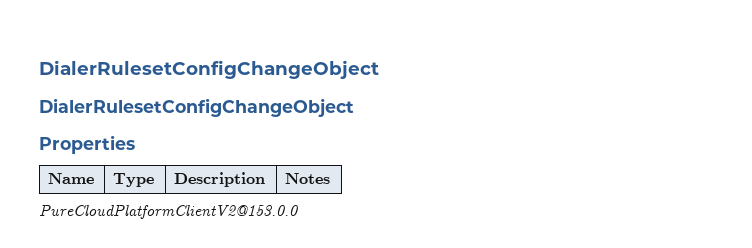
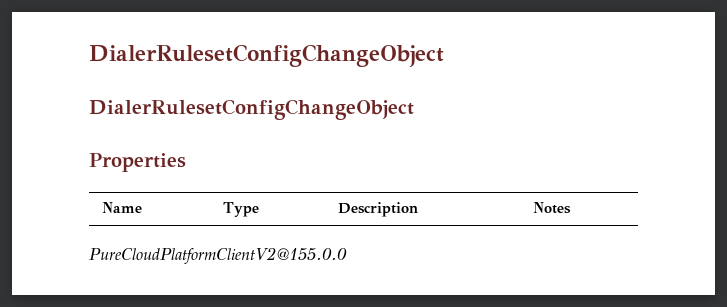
- PureCloudPlatformClientV2@153.0.0
+ PureCloudPlatformClientV2@155.0.0

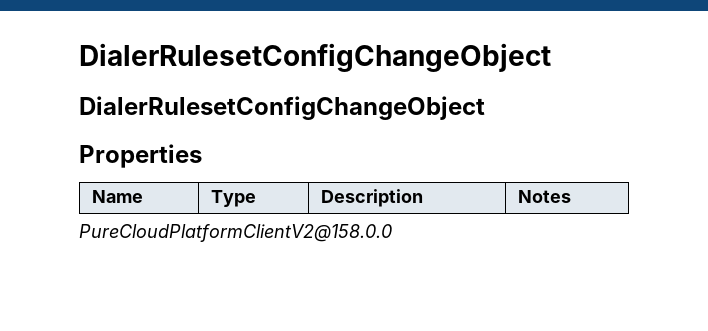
- PureCloudPlatformClientV2@155.0.0
+ PureCloudPlatformClientV2@158.0.0

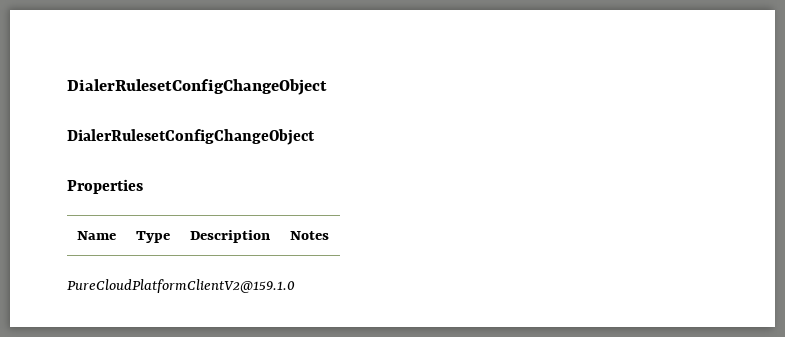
- PureCloudPlatformClientV2@158.0.0
+ PureCloudPlatformClientV2@159.1.0

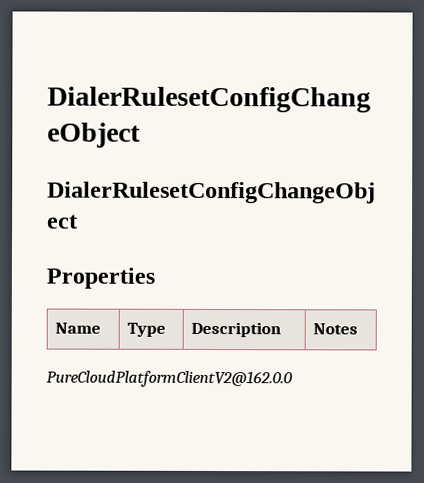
- PureCloudPlatformClientV2@159.1.0
+ PureCloudPlatformClientV2@162.0.0

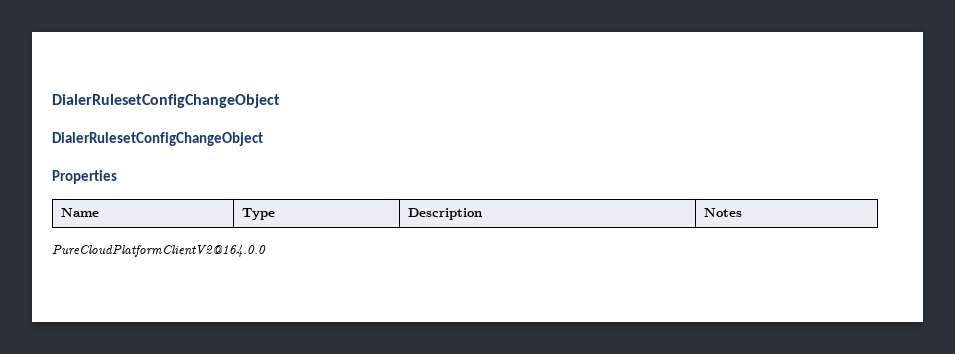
- PureCloudPlatformClientV2@162.0.0
+ PureCloudPlatformClientV2@164.0.0

